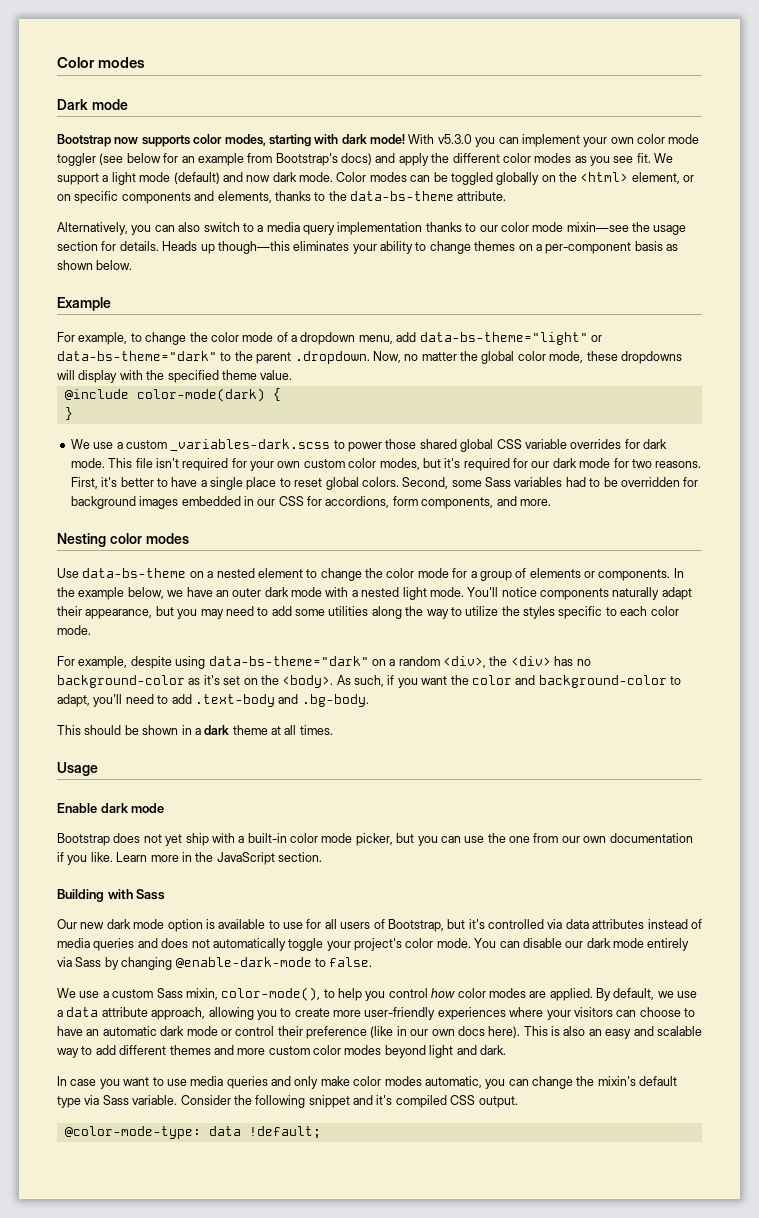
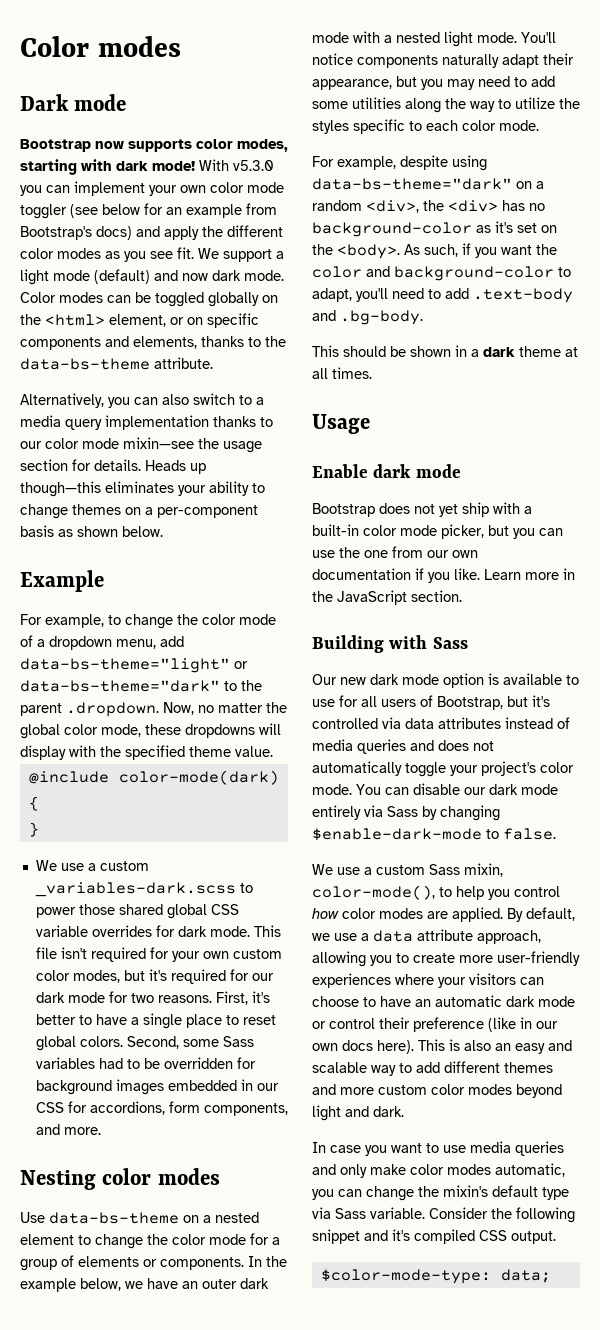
- You can disable our dark mode entirely via Sass by changing @enable-dark-mode to false.
+ You can disable our dark mode entirely via Sass by changing $enable-dark-mode to false.
- @color-mode-type: data !default;
+ $color-mode-type: data;

